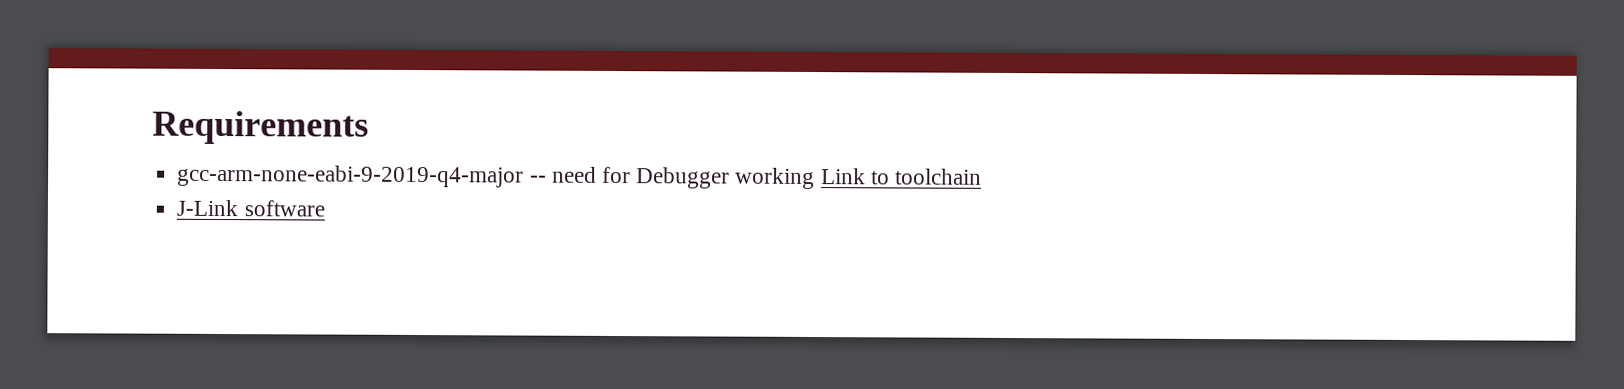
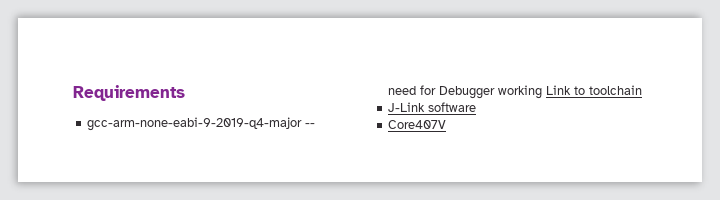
+ Core407V

